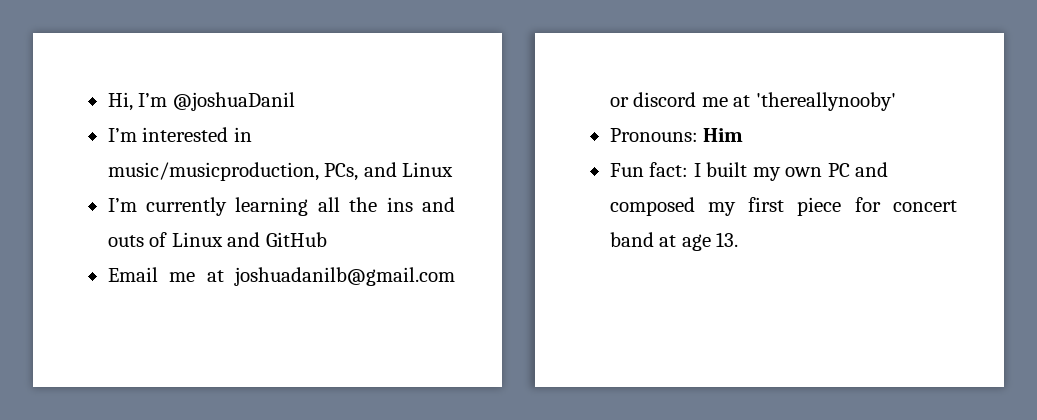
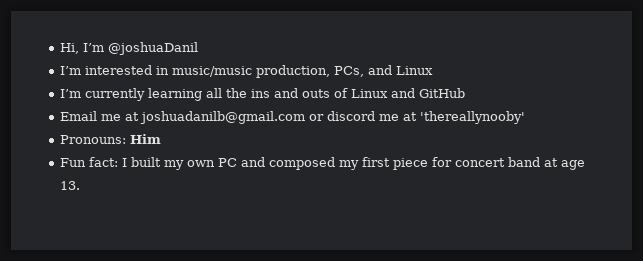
- I’m interested in music/musicproduction, PCs, and Linux
+ I’m interested in music/music production, PCs, and Linux

